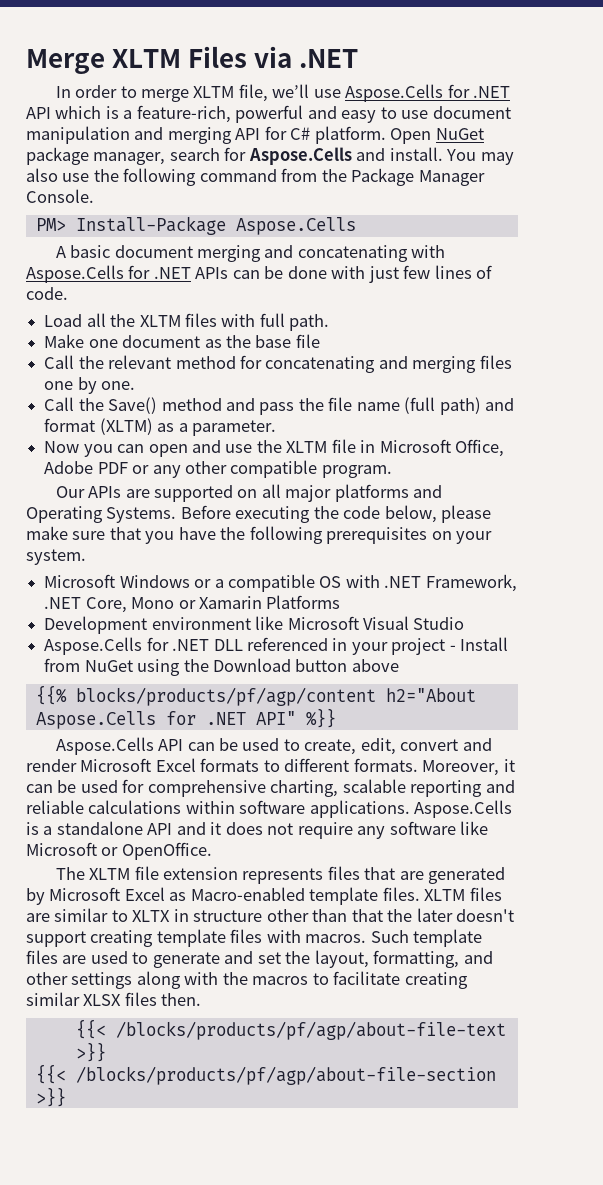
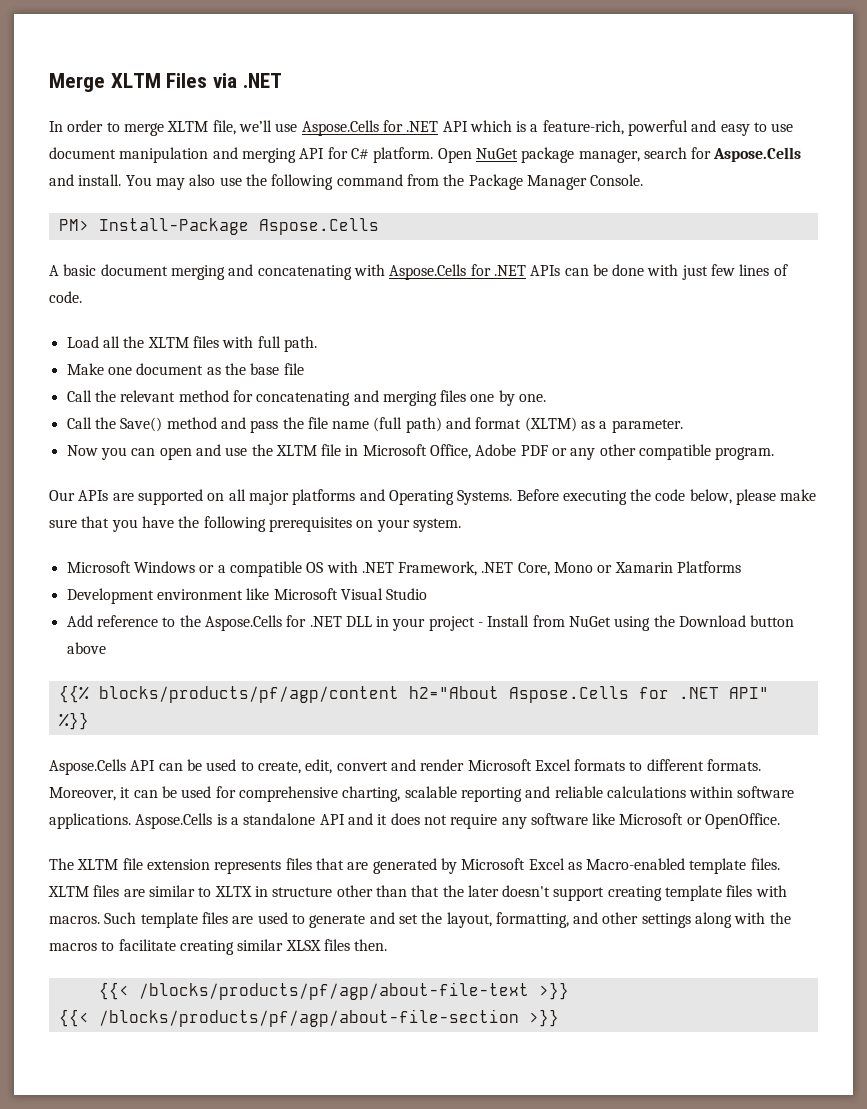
- Aspose.Cells for .NET DLL referenced in your project - Install from NuGet using the Download button above
+ Add reference to the Aspose.Cells for .NET DLL in your project - Install from NuGet using the Download button above

